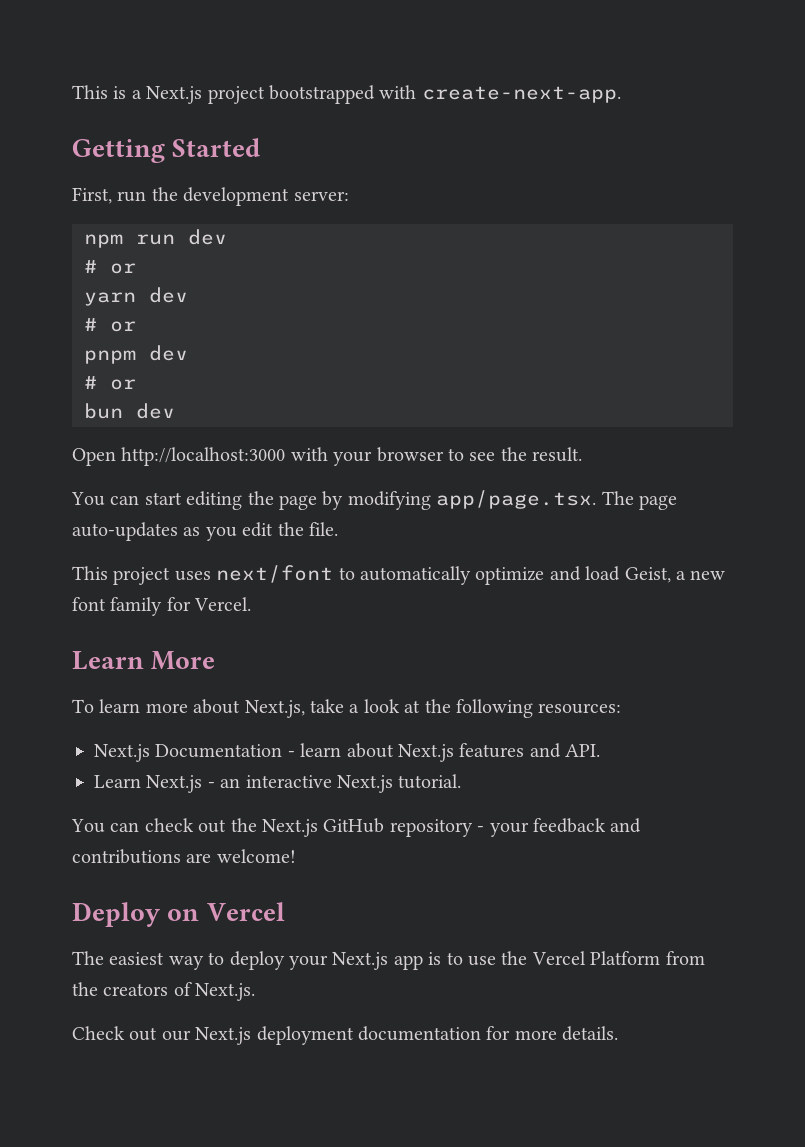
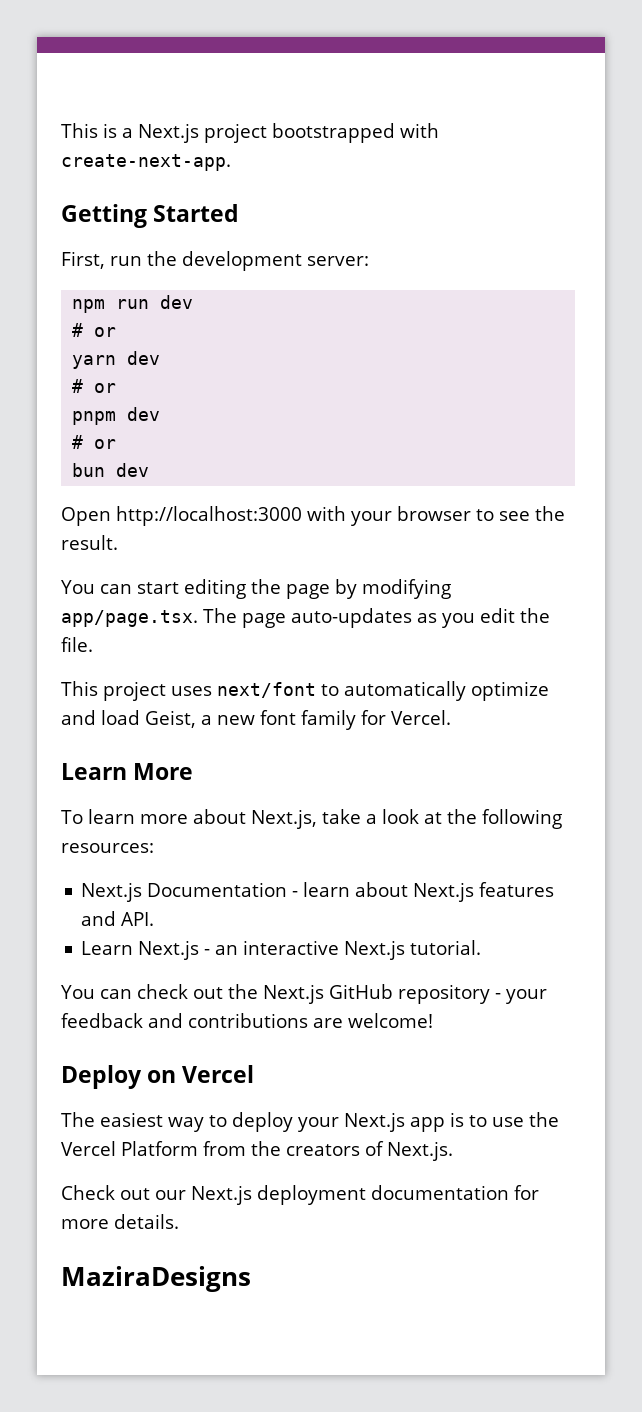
+ MaziraDesigns

